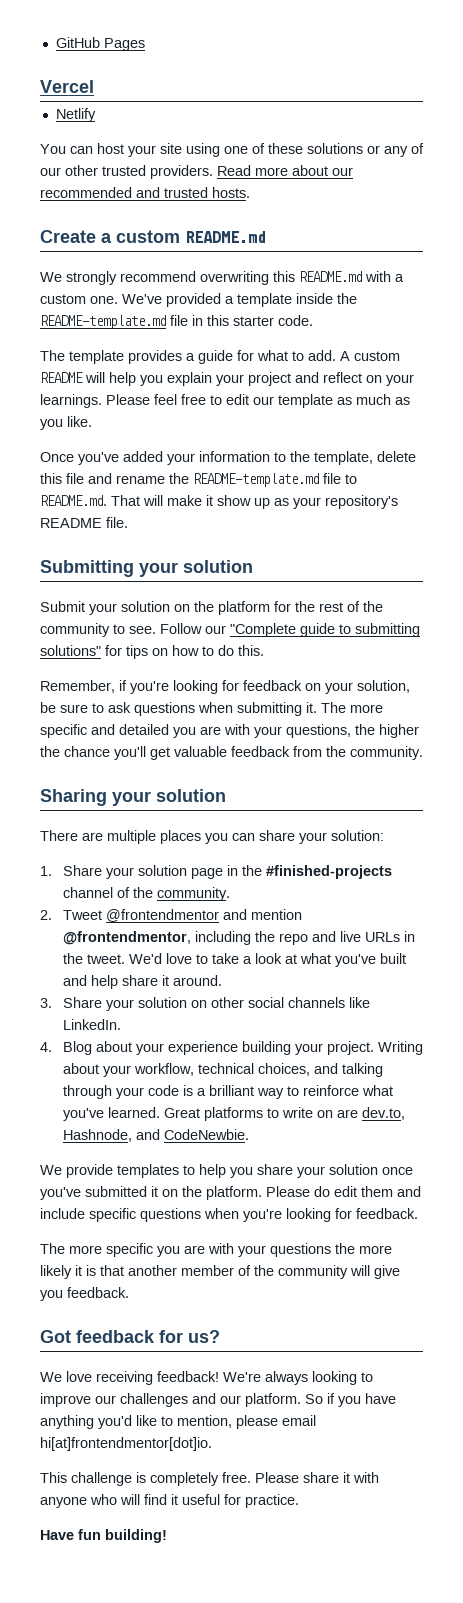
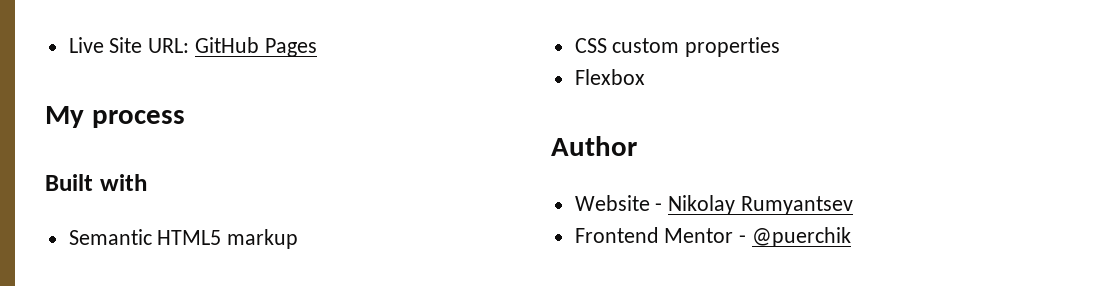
- GitHub Pages
+ Live Site URL: GitHub Pages
- Vercel
- Netlify
- You can host your site using one of these solutions or any of our other trusted providers. Read more about our recommended and trusted hosts.
- Create a custom README.md
- We strongly recommend overwriting this README.md with a custom one. We've provided a template inside the README-template.md file in this starter code.
- The template provides a guide for what to add. A custom README will help you explain your project and reflect on your learnings. Please feel free to edit our template as much as you like.
- Once you've added your information to the template, delete this file and rename the README-template.md file to README.md. That will make it show up as your repository's README file.
- Submitting your solution
- Submit your solution on the platform for the rest of the community to see. Follow our "Complete guide to submitting solutions" for tips on how to do this.
- Remember, if you're looking for feedback on your solution, be sure to ask questions when submitting it. The more specific and detailed you are with your questions, the higher the chance you'll get valuable feedback from the community.
- Sharing your solution
- There are multiple places you can share your solution:
- 1. Share your solution page in the #finished-projects channel of the community.
- 2. Tweet @frontendmentor and mention @frontendmentor, including the repo and live URLs in the tweet. We'd love to take a look at what you've built and help share it around.
- 3. Share your solution on other social channels like LinkedIn.
- 4. Blog about your experience building your project. Writing about your workflow, technical choices, and talking through your code is a brilliant way to reinforce what you've learned. Great platforms to write on are dev.to, Hashnode, and CodeNewbie.
- We provide templates to help you share your solution once you've submitted it on the platform. Please do edit them and include specific questions when you're looking for feedback.
- The more specific you are with your questions the more likely it is that another member of the community will give you feedback.
- Got feedback for us?
- We love receiving feedback! We're always looking to improve our challenges and our platform. So if you have anything you'd like to mention, please email hi[at]frontendmentor[dot]io.
- This challenge is completely free. Please share it with anyone who will find it useful for practice.
- Have fun building!
+ My process
+ Built with
+ Semantic HTML5 markup
+ CSS custom properties
+ Flexbox
+ Author
+ Website - Nikolay Rumyantsev
+ Frontend Mentor - @puerchik

